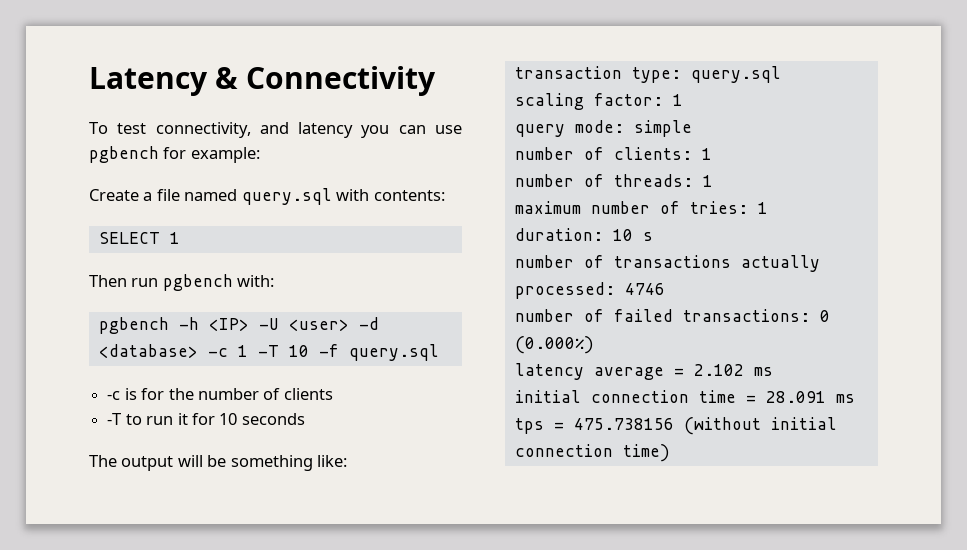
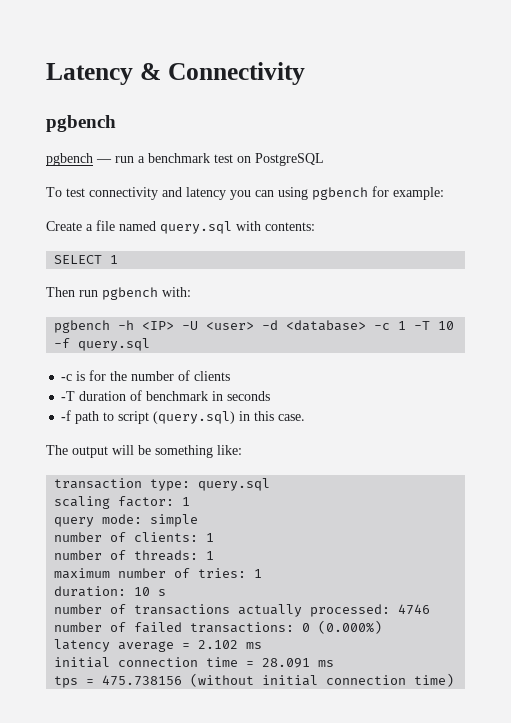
  Latency & Connectivity
+ pgbench
+ pgbench — run a benchmark test on PostgreSQL
- To test connectivity, and latency you can use pgbench for example:
+ To test connectivity and latency you can using pgbench for example:
- -T to run it for 10 seconds
+ -T duration of benchmark in seconds
+ -f path to script (query.sql) in this case.

